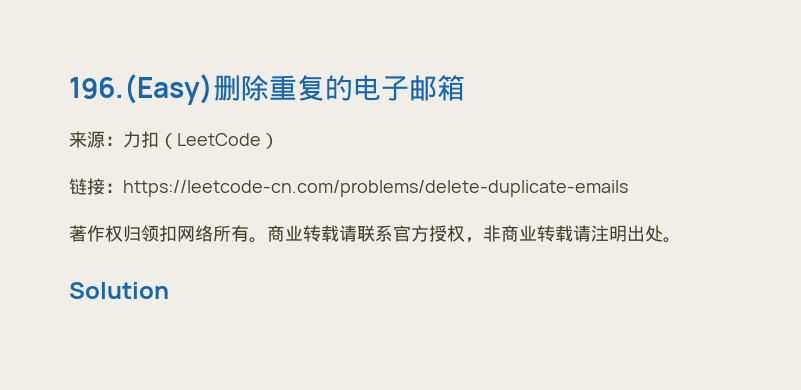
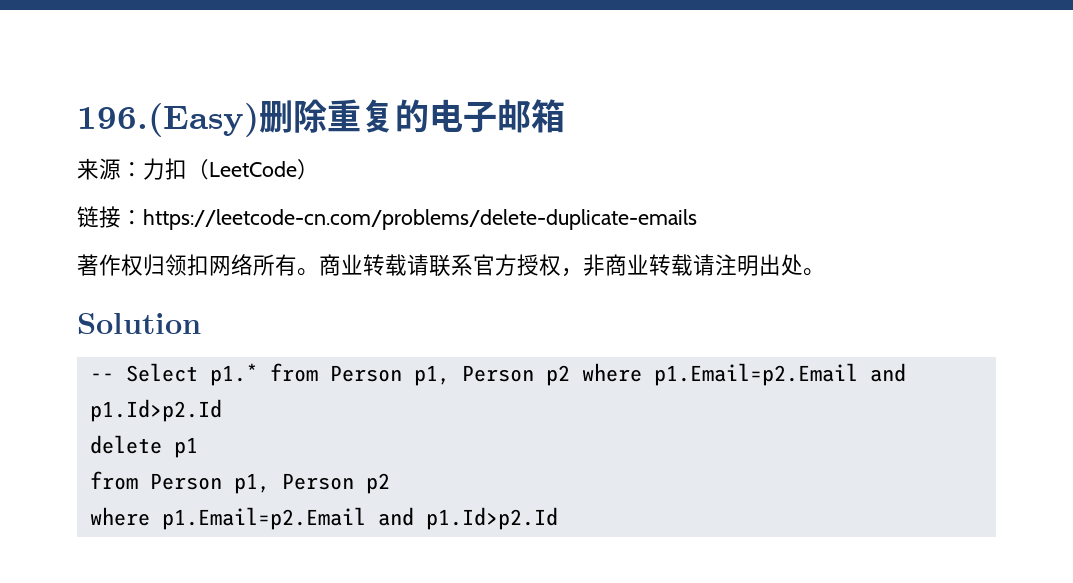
+ -- Select p1.* from Person p1, Person p2 where p1.Email=p2.Email and p1.Id>p2.Id
+ delete p1
+ from Person p1, Person p2
+ where p1.Email=p2.Email and p1.Id>p2.Id

